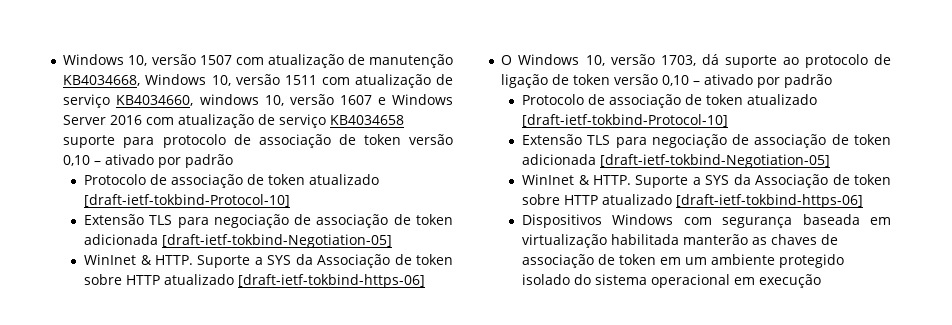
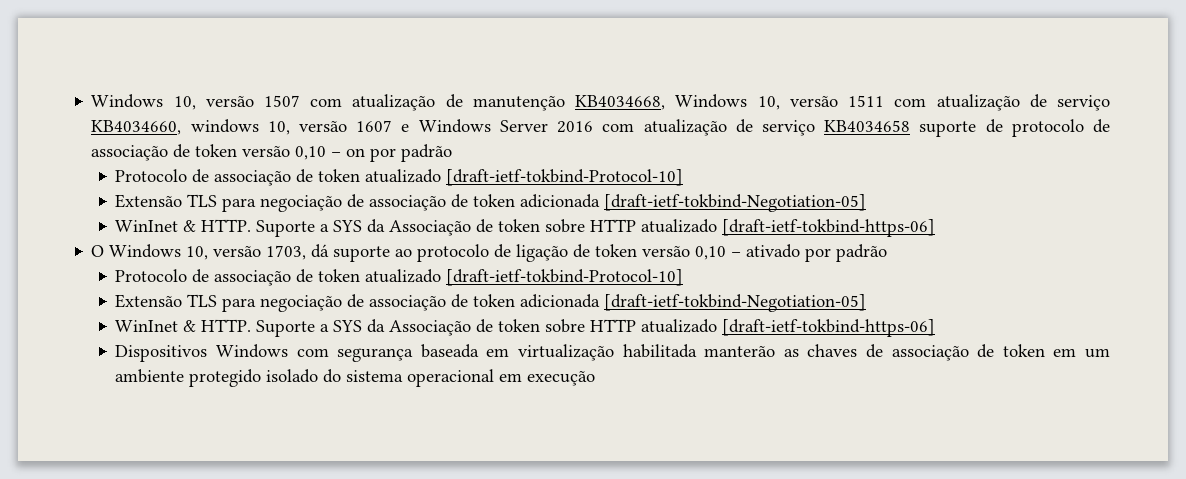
- Windows 10, versão 1507 com atualização de manutenção KB4034668, Windows 10, versão 1511 com atualização de serviço KB4034660, windows 10, versão 1607 e Windows Server 2016 com atualização de serviço KB4034658 suporte para protocolo de associação de token versão 0,10 – ativado por padrão
+ Windows 10, versão 1507 com atualização de manutenção KB4034668, Windows 10, versão 1511 com atualização de serviço KB4034660, windows 10, versão 1607 e Windows Server 2016 com atualização de serviço KB4034658 suporte de protocolo de associação de token versão 0,10 – on por padrão

